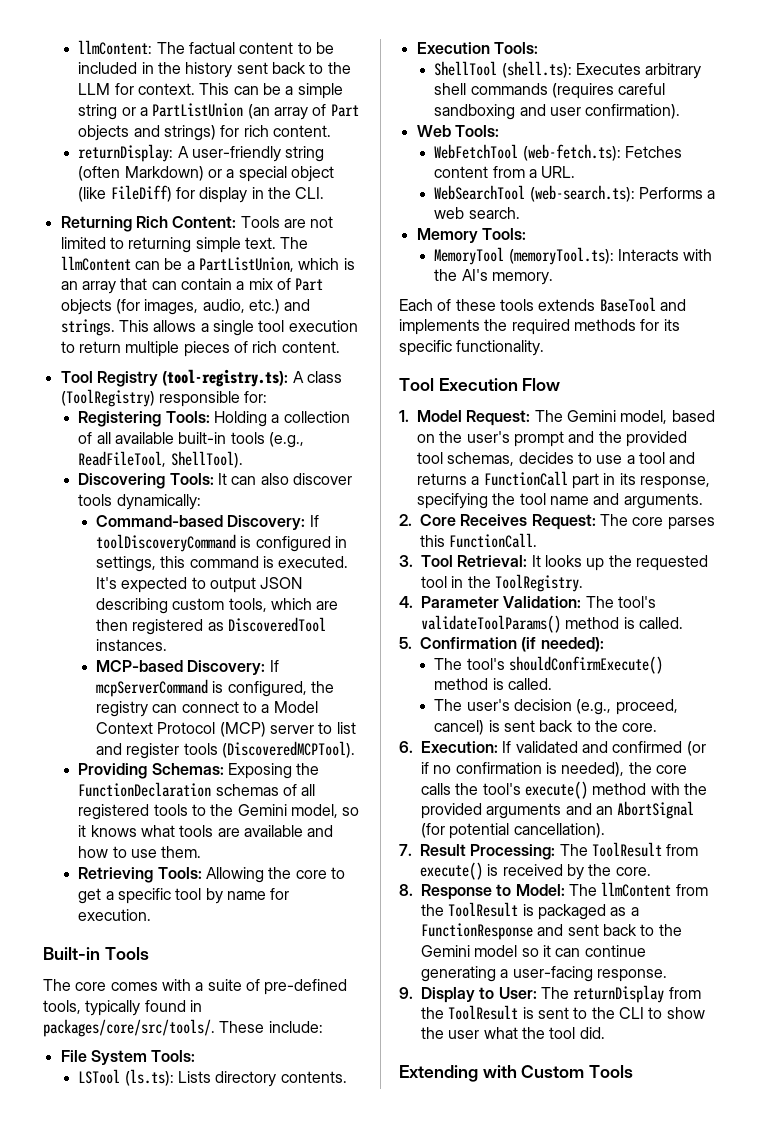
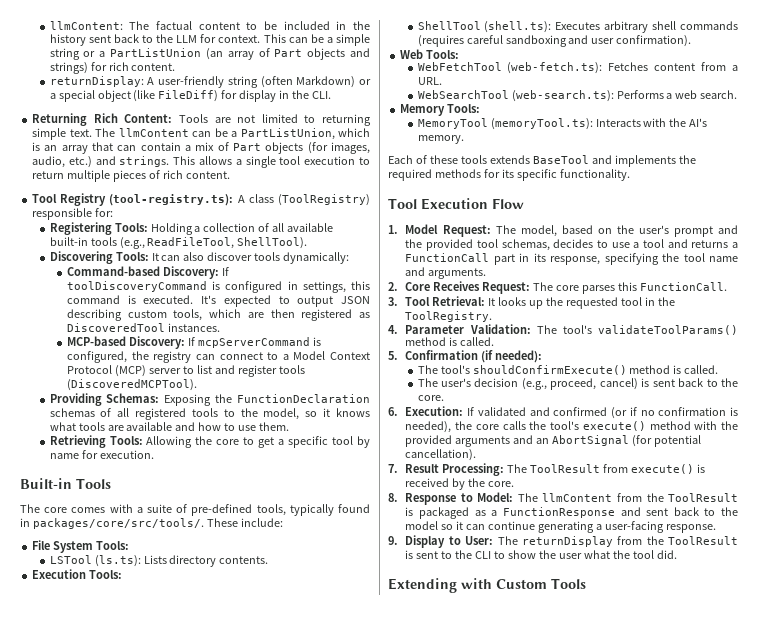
- Providing Schemas: Exposing the FunctionDeclaration schemas of all registered tools to the Gemini model, so it knows what tools are available and how to use them.
+ Providing Schemas: Exposing the FunctionDeclaration schemas of all registered tools to the model, so it knows what tools are available and how to use them.
- 1. Model Request: The Gemini model, based on the user's prompt and the provided tool schemas, decides to use a tool and returns a FunctionCall part in its response, specifying the tool name and arguments.
+ 1. Model Request: The model, based on the user's prompt and the provided tool schemas, decides to use a tool and returns a FunctionCall part in its response, specifying the tool name and arguments.
- 8. Response to Model: The llmContent from the ToolResult is packaged as a FunctionResponse and sent back to the Gemini model so it can continue generating a user-facing response.
+ 8. Response to Model: The llmContent from the ToolResult is packaged as a FunctionResponse and sent back to the model so it can continue generating a user-facing response.

